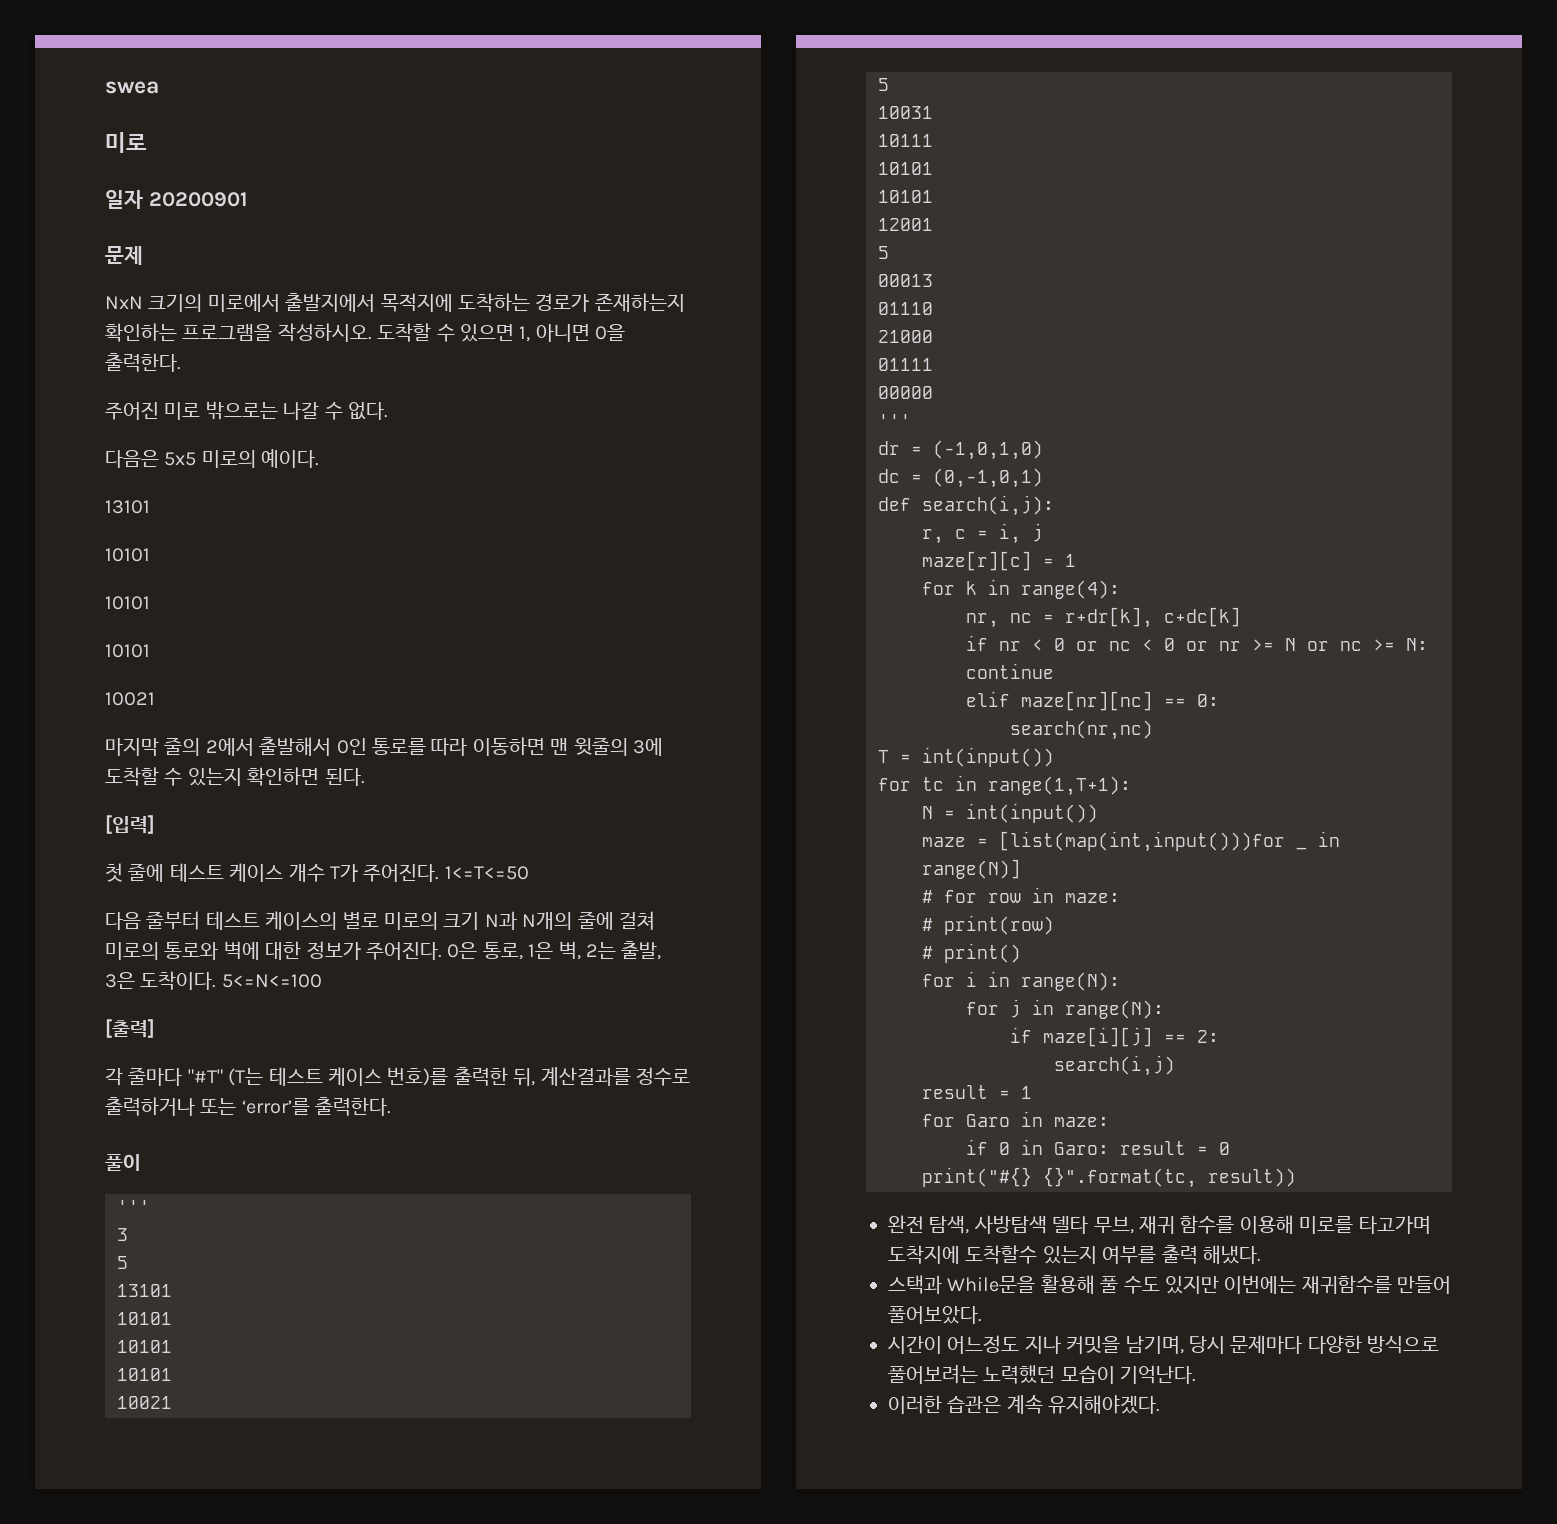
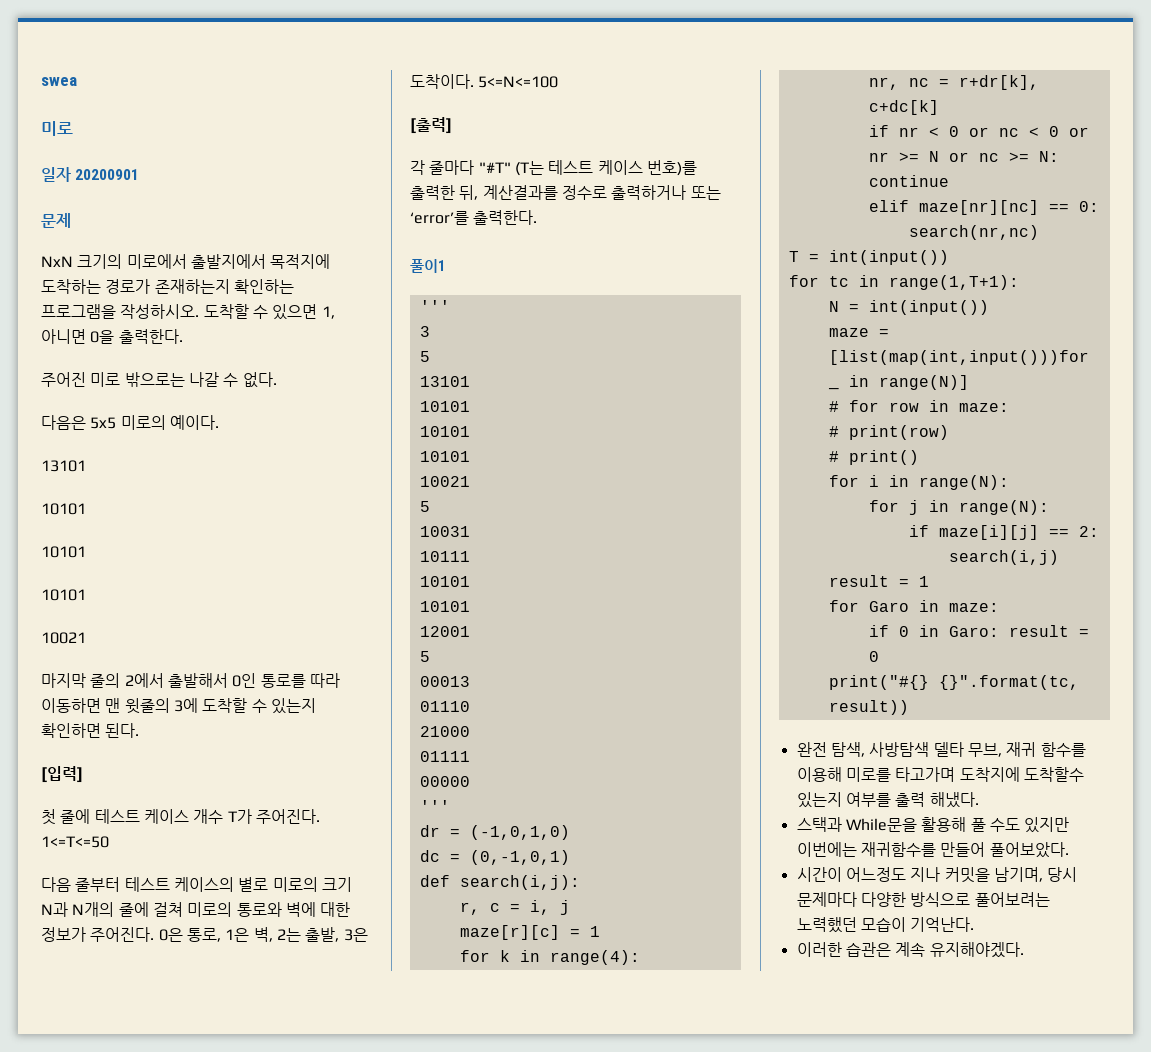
- 풀이
+ 풀이1

